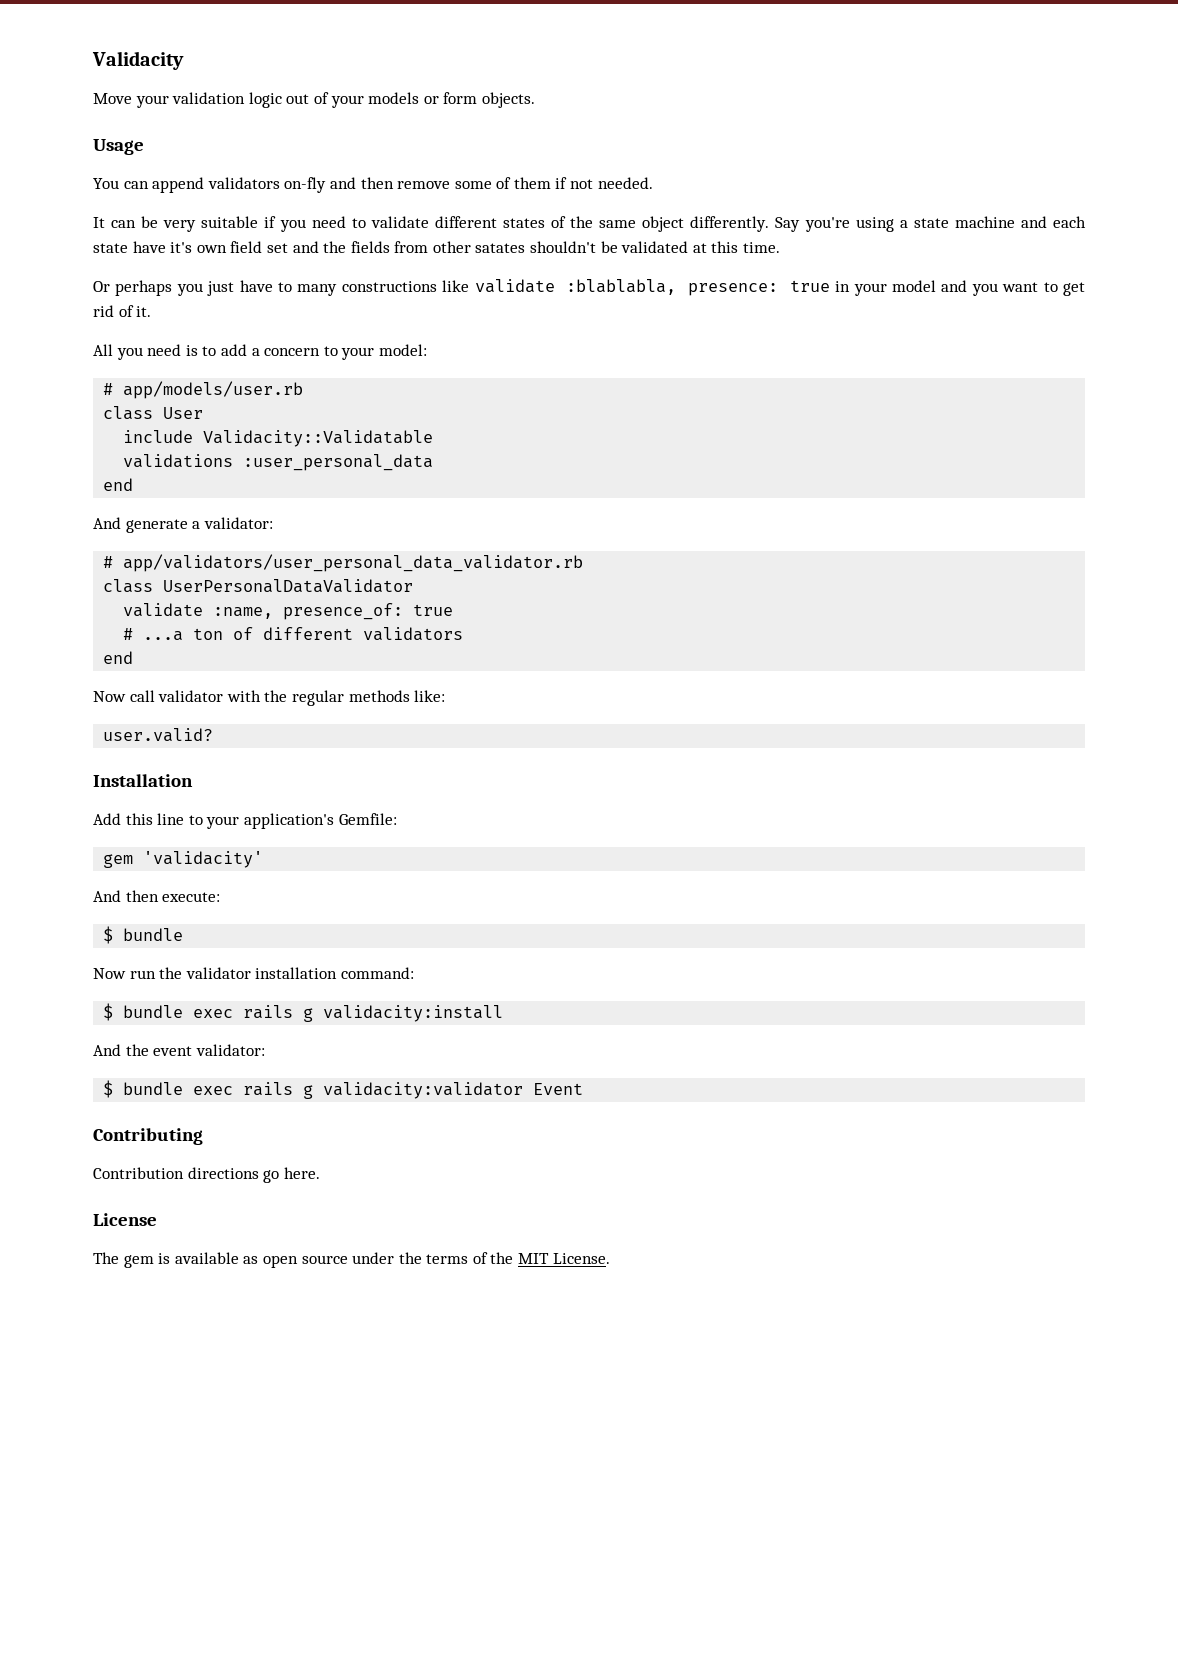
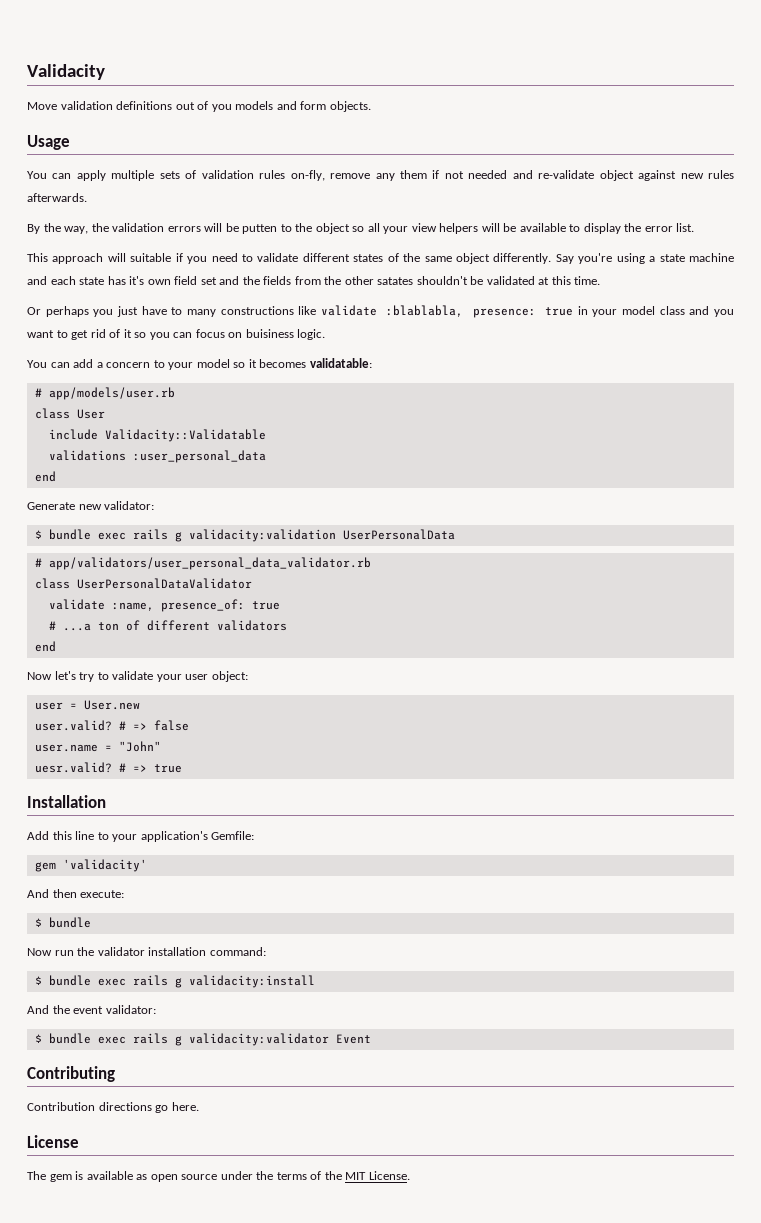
- Move your validation logic out of your models or form objects.
+ Move validation definitions out of you models and form objects.
- You can append validators on-fly and then remove some of them if not needed.
- It can be very suitable if you need to validate different states of the same object differently.
+ You can apply multiple sets of validation rules on-fly, remove any them if not needed and re-validate object against new rules afterwards.
+ By the way, the validation errors will be putten to the object so all your view helpers will be available to display the error list.
+ This approach will suitable if you need to validate different states of the same object differently.
- Say you're using a state machine and each state have it's own field set and the fields from other satates shouldn't be validated at this time.
+ Say you're using a state machine and each state has it's own field set and the fields from the other satates shouldn't be validated at this time.
- Or perhaps you just have to many constructions like validate :blablabla, presence: true in your model and you want to get rid of it.
- All you need is to add a concern to your model:
+ Or perhaps you just have to many constructions like validate :blablabla, presence: true in your model class and you want to get rid of it so you can focus on buisiness logic.
+ You can add a concern to your model so it becomes validatable:
- And generate a validator:
+ Generate new validator:
+ $ bundle exec rails g validacity:validation UserPersonalData
- Now call validator with the regular methods like:
- user.valid?
+ Now let's try to validate your user object:
+ user = User.new
+ user.valid? # => false
+ user.name = "John"
+ uesr.valid? # => true

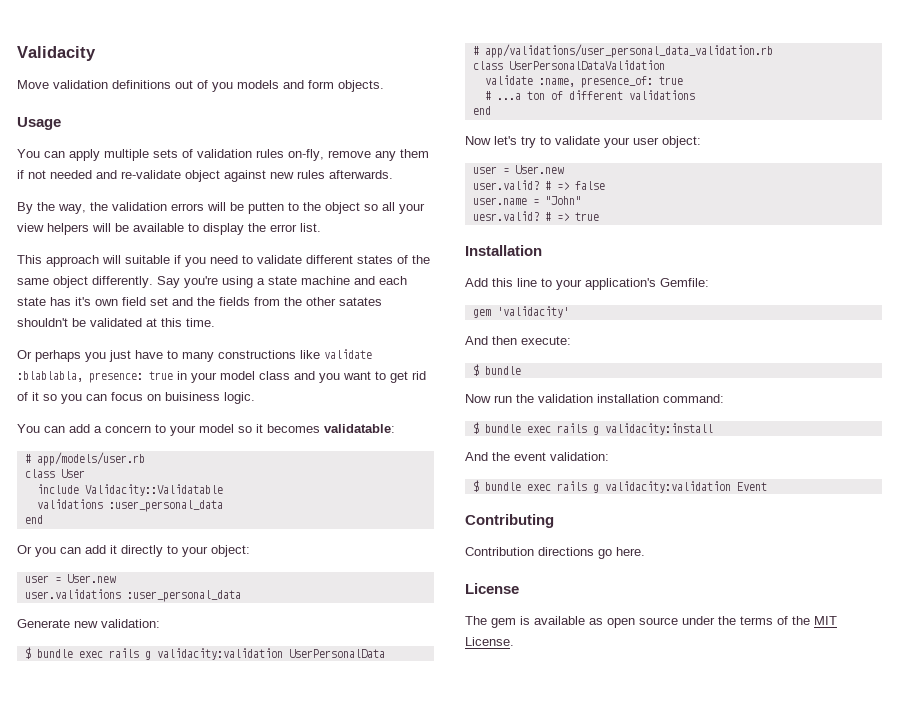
+ Or you can add it directly to your object:
+ user = User.new
+ user.validations :user_personal_data
- Generate new validator:
+ Generate new validation:
- # app/validators/user_personal_data_validator.rb
- class UserPersonalDataValidator
+ # app/validations/user_personal_data_validation.rb
+ class UserPersonalDataValidation
- # ...a ton of different validators
+ # ...a ton of different validations
- Now run the validator installation command:
+ Now run the validation installation command:
- And the event validator:
- $ bundle exec rails g validacity:validator Event
+ And the event validation:
+ $ bundle exec rails g validacity:validation Event

